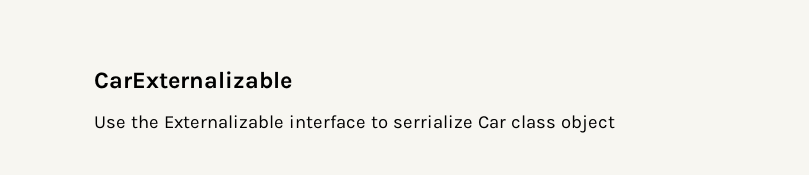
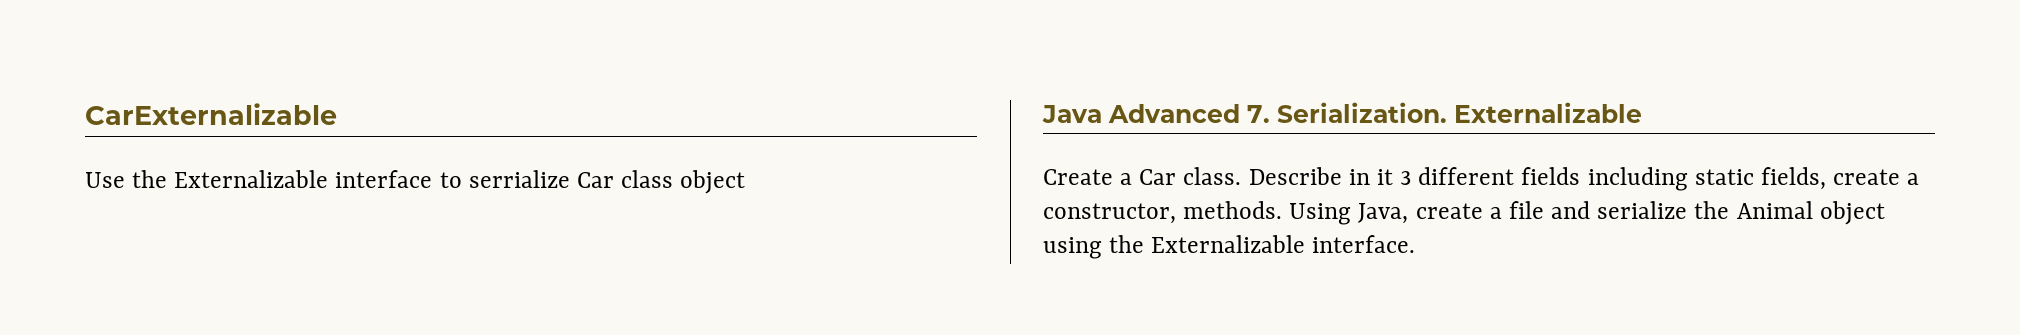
+ Java Advanced 7. Serialization. Externalizable
+ Create a Car class. Describe in it 3 different fields including static fields, create a constructor, methods. Using Java, create a file and serialize the Animal object using the Externalizable interface.

